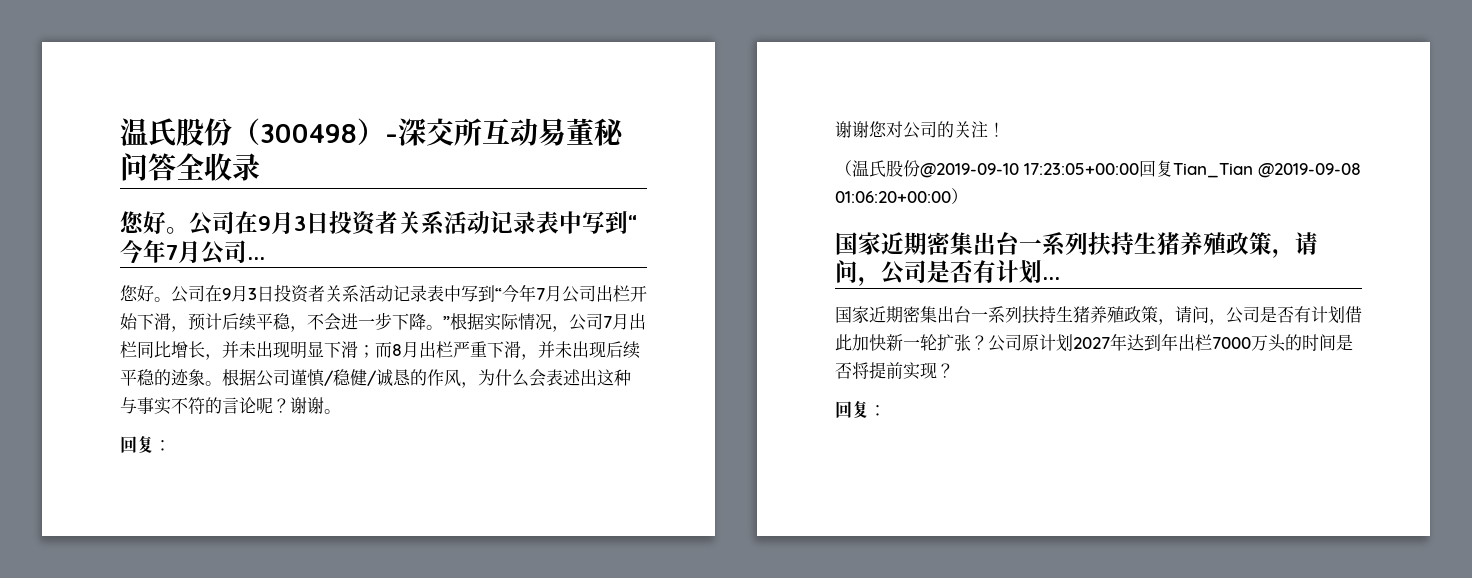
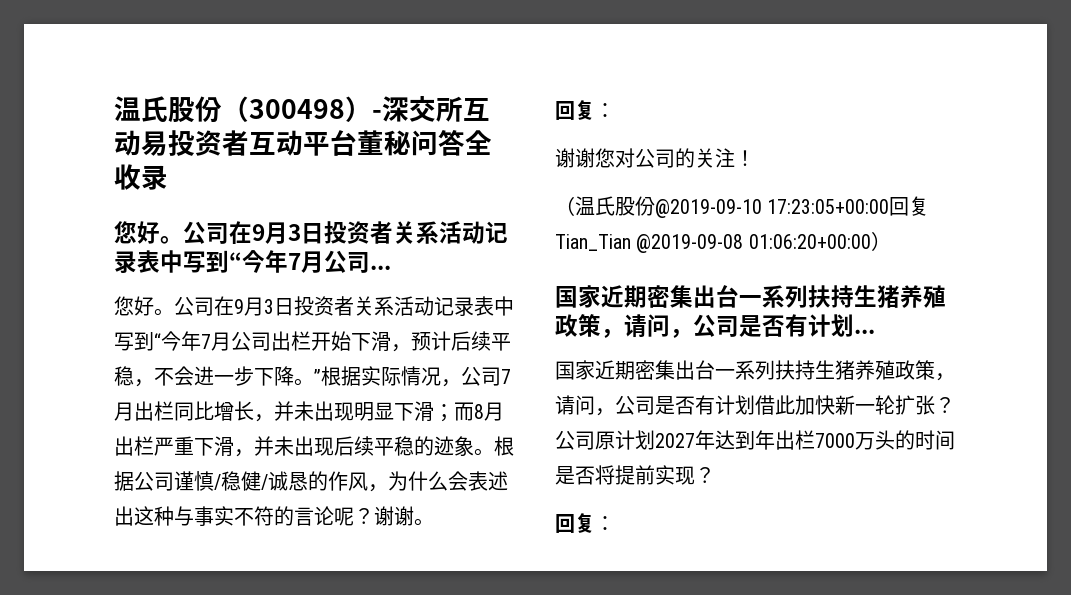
- 温氏股份（300498）-深交所互动易董秘问答全收录
+ 温氏股份（300498）-深交所互动易投资者互动平台董秘问答全收录

